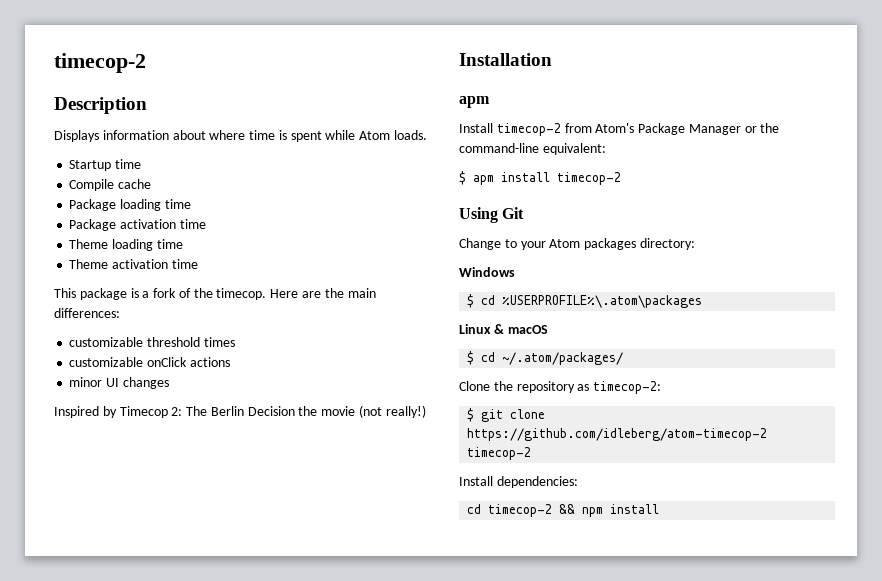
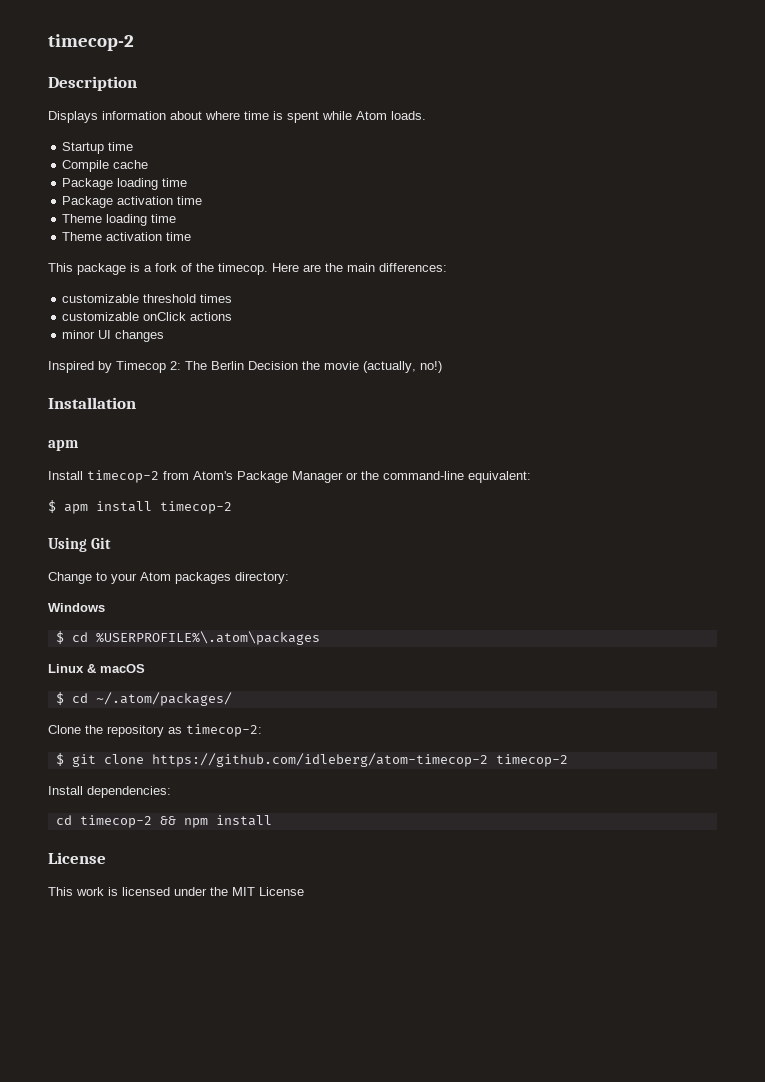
- Inspired by Timecop 2: The Berlin Decision the movie (not really!)
+ Inspired by Timecop 2: The Berlin Decision the movie (actually, no!)
  cd timecop-2 && npm install
+ License
+ This work is licensed under the MIT License

